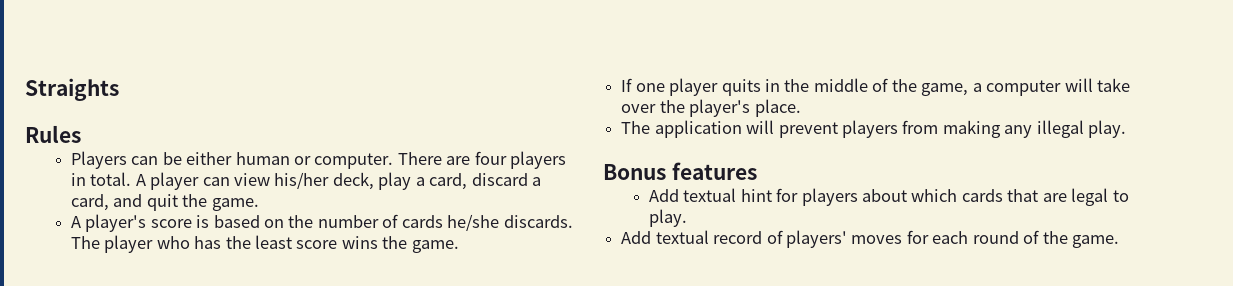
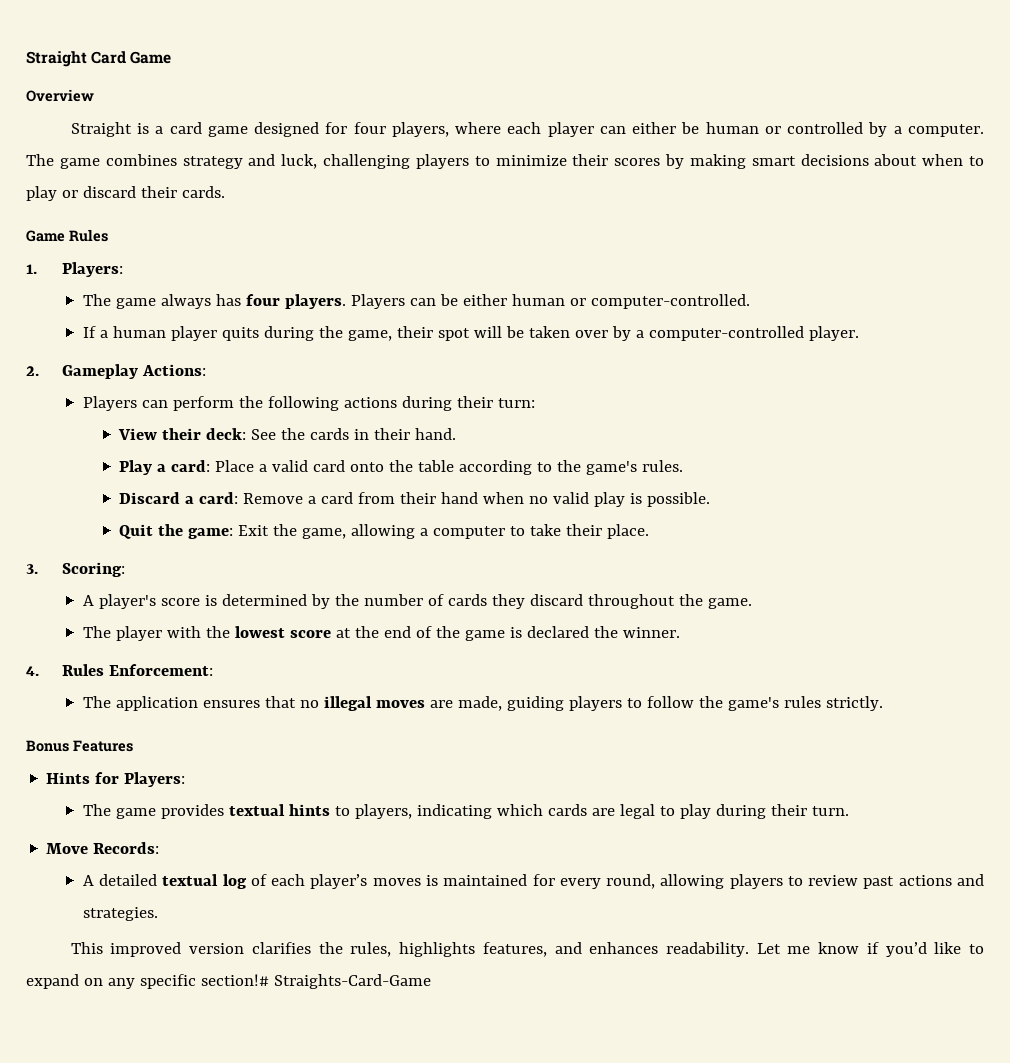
- Straights
- Rules
- Players can be either human or computer. There are four players in total. A player can view his/her deck, play a card, discard a card, and quit the game.
+ Straight Card Game
+ Overview
+ Straight is a card game designed for four players, where each player can either be human or controlled by a computer. The game combines strategy and luck, challenging players to minimize their scores by making smart decisions about when to play or discard their cards.
+ Game Rules
+ 1. Players:
+ The game always has four players. Players can be either human or computer-controlled.
+ If a human player quits during the game, their spot will be taken over by a computer-controlled player.
+ 2. Gameplay Actions:
+ Players can perform the following actions during their turn:
+ View their deck: See the cards in their hand.
+ Play a card: Place a valid card onto the table according to the game's rules.
+ Discard a card: Remove a card from their hand when no valid play is possible.
+ Quit the game: Exit the game, allowing a computer to take their place.
+ 3. Scoring:
- A player's score is based on the number of cards he/she discards. The player who has the least score wins the game.
- If one player quits in the middle of the game, a computer will take over the player's place.
- The application will prevent players from making any illegal play.
- Bonus features
- Add textual hint for players about which cards that are legal to play.
- Add textual record of players' moves for each round of the game.
+ A player's score is determined by the number of cards they discard throughout the game.
+ The player with the lowest score at the end of the game is declared the winner.
+ 4. Rules Enforcement:
+ The application ensures that no illegal moves are made, guiding players to follow the game's rules strictly.
+ Bonus Features
+ Hints for Players:
+ The game provides textual hints to players, indicating which cards are legal to play during their turn.
+ Move Records:
+ A detailed textual log of each player’s moves is maintained for every round, allowing players to review past actions and strategies.
+ This improved version clarifies the rules, highlights features, and enhances readability. Let me know if you’d like to expand on any specific section!# Straights-Card-Game

